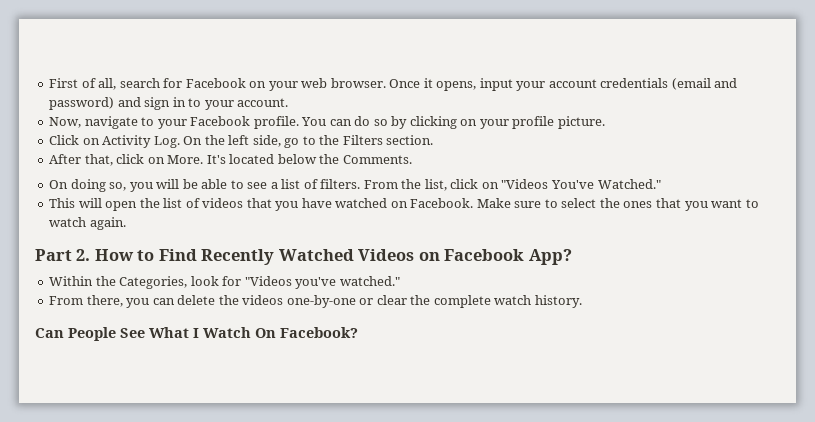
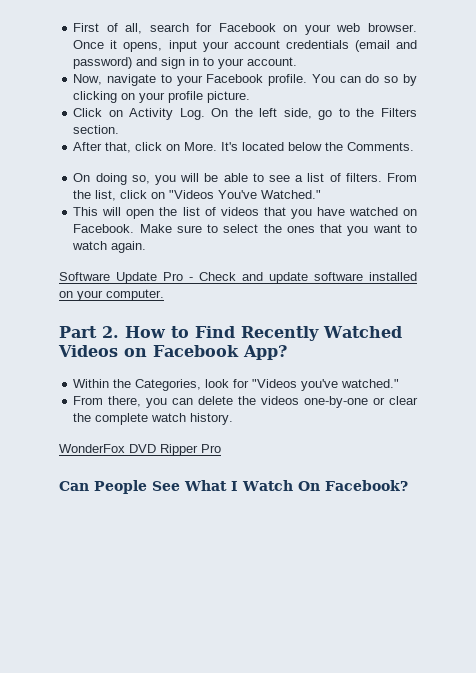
+ Software Update Pro - Check and update software installed on your computer.
+ WonderFox DVD Ripper Pro

